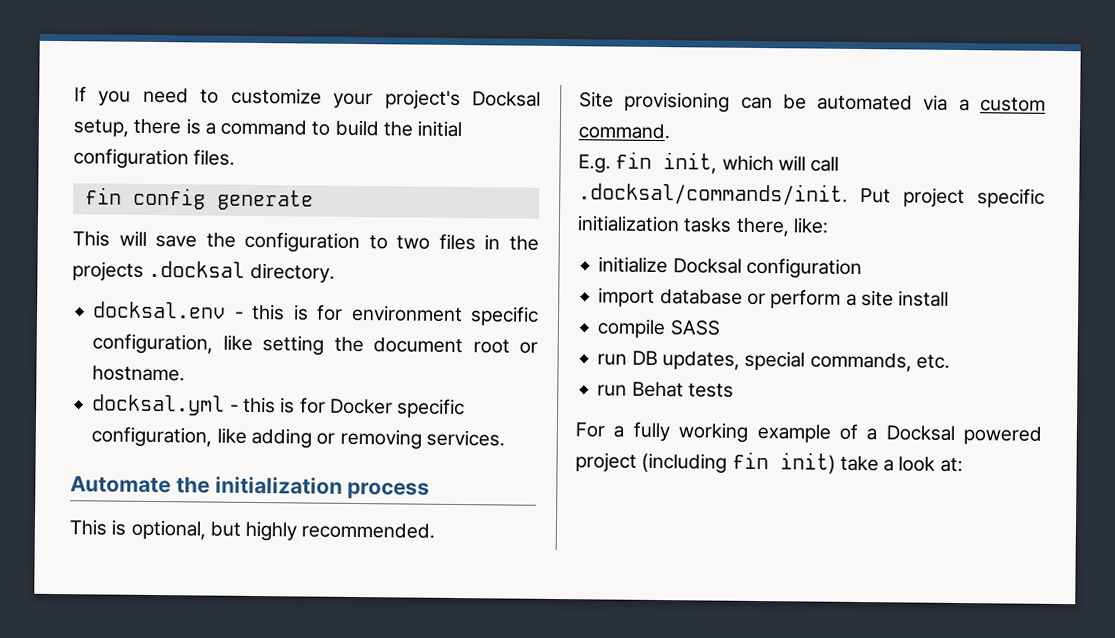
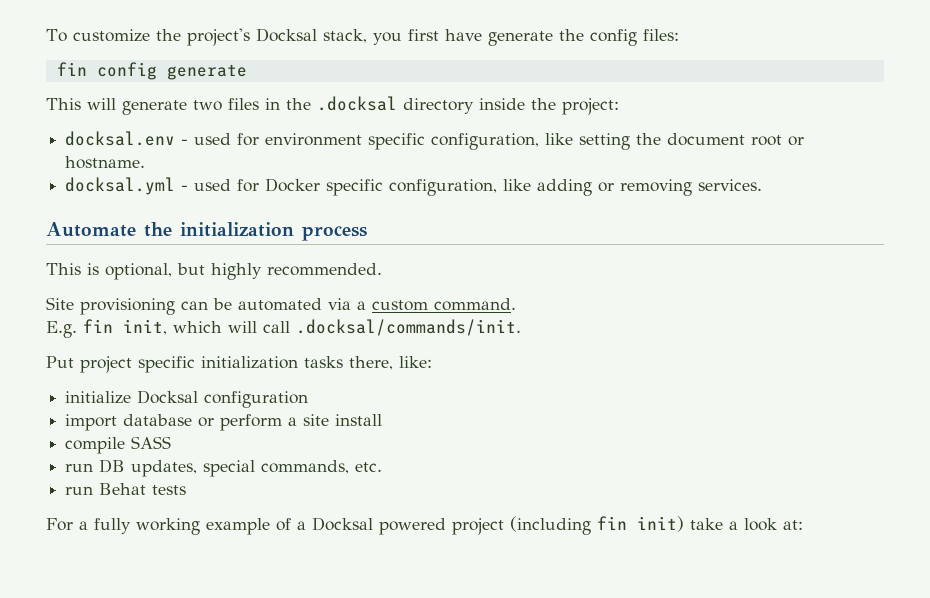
- If you need to customize your project's Docksal setup, there is a command to build the initial configuration files.
+ To customize the project's Docksal stack, you first have generate the config files:
- This will save the configuration to two files in the projects .docksal directory.
+ This will generate two files in the .docksal directory inside the project:
- docksal.env - this is for environment specific configuration, like setting the document root or hostname.
+ docksal.env - used for environment specific configuration, like setting the document root or hostname.
- docksal.yml - this is for Docker specific configuration, like adding or removing services.
+ docksal.yml - used for Docker specific configuration, like adding or removing services.
- E.g. fin init, which will call .docksal/commands/init. Put project specific initialization tasks there, like:
+ E.g. fin init, which will call .docksal/commands/init.
+ Put project specific initialization tasks there, like:

